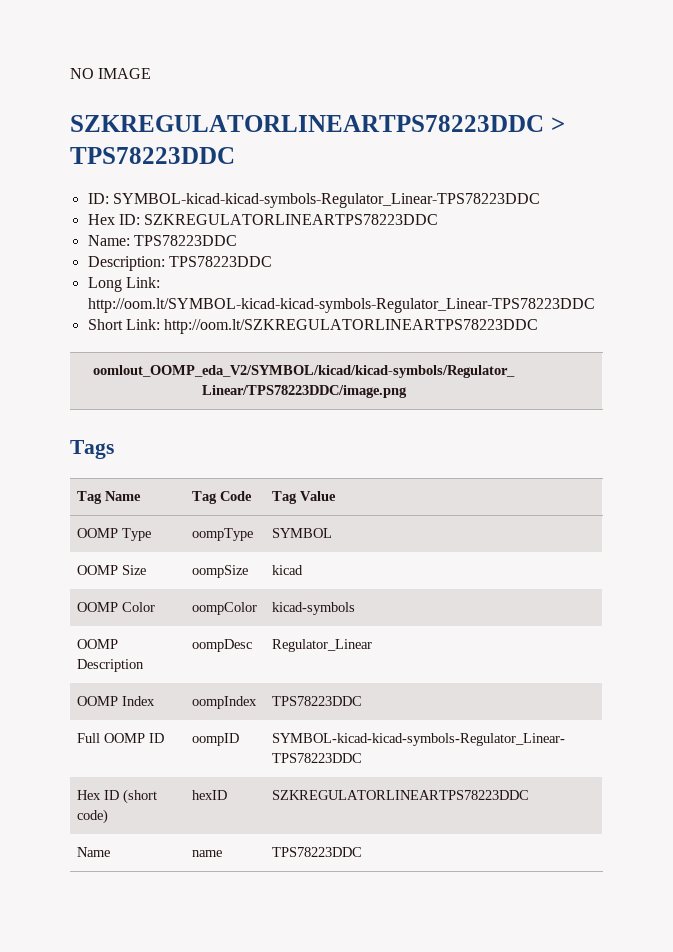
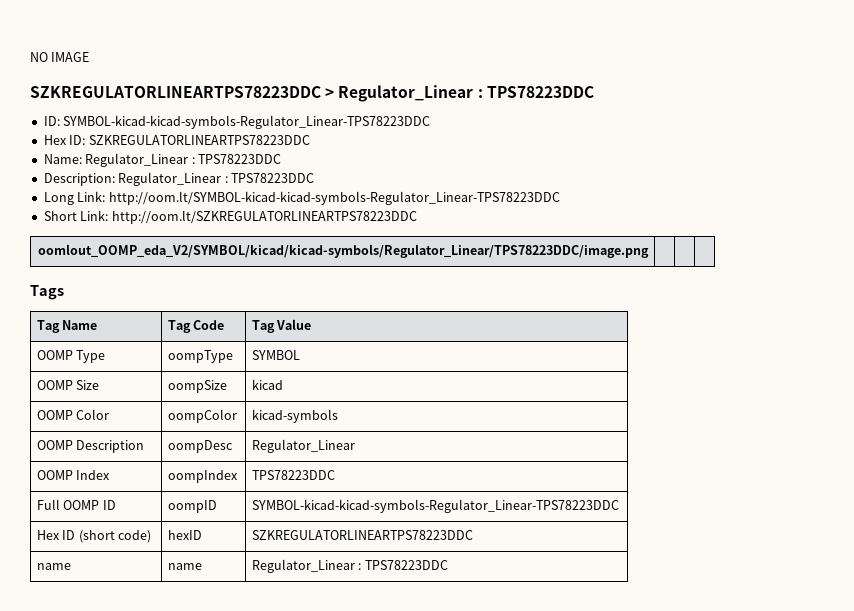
- SZKREGULATORLINEARTPS78223DDC > TPS78223DDC
+ SZKREGULATORLINEARTPS78223DDC > Regulator_Linear : TPS78223DDC
- Name: TPS78223DDC
+ Name: Regulator_Linear : TPS78223DDC
- Description: TPS78223DDC
+ Description: Regulator_Linear : TPS78223DDC
- Name | name | TPS78223DDC
+ name | name | Regulator_Linear : TPS78223DDC

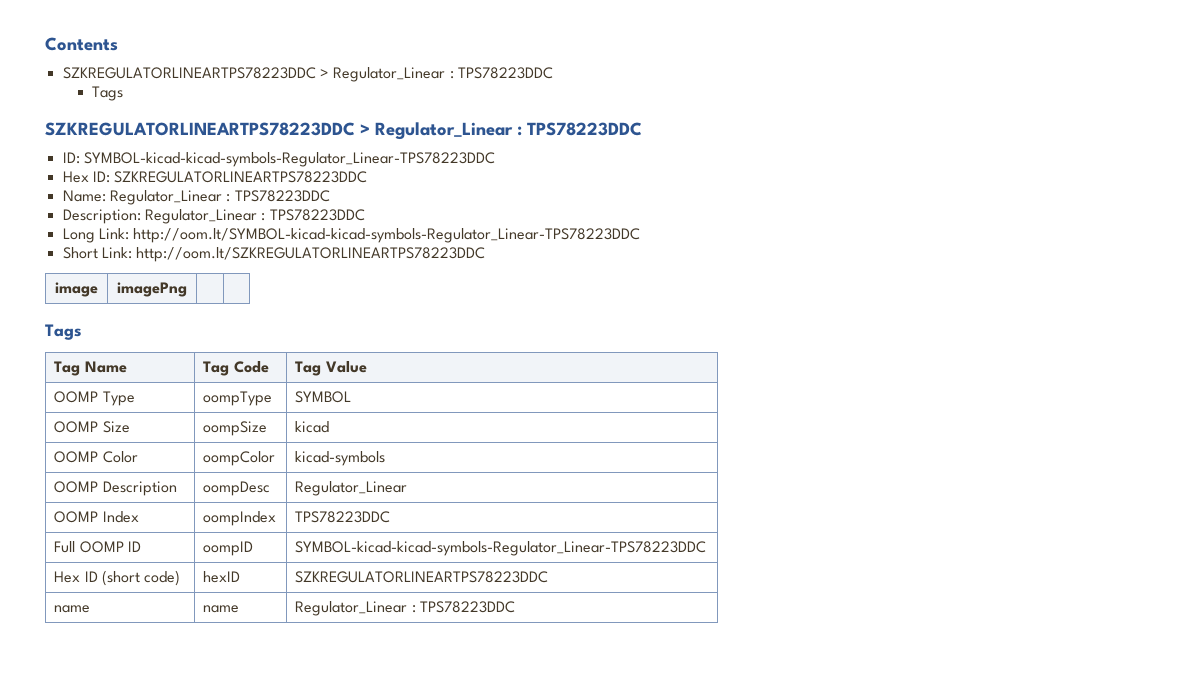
- NO IMAGE
+ Contents
+ SZKREGULATORLINEARTPS78223DDC > Regulator_Linear : TPS78223DDC
+ Tags
- oomlout_OOMP_eda_V2/SYMBOL/kicad/kicad-symbols/Regulator_Linear/TPS78223DDC/image.png | | |
+ image | imagePng | |

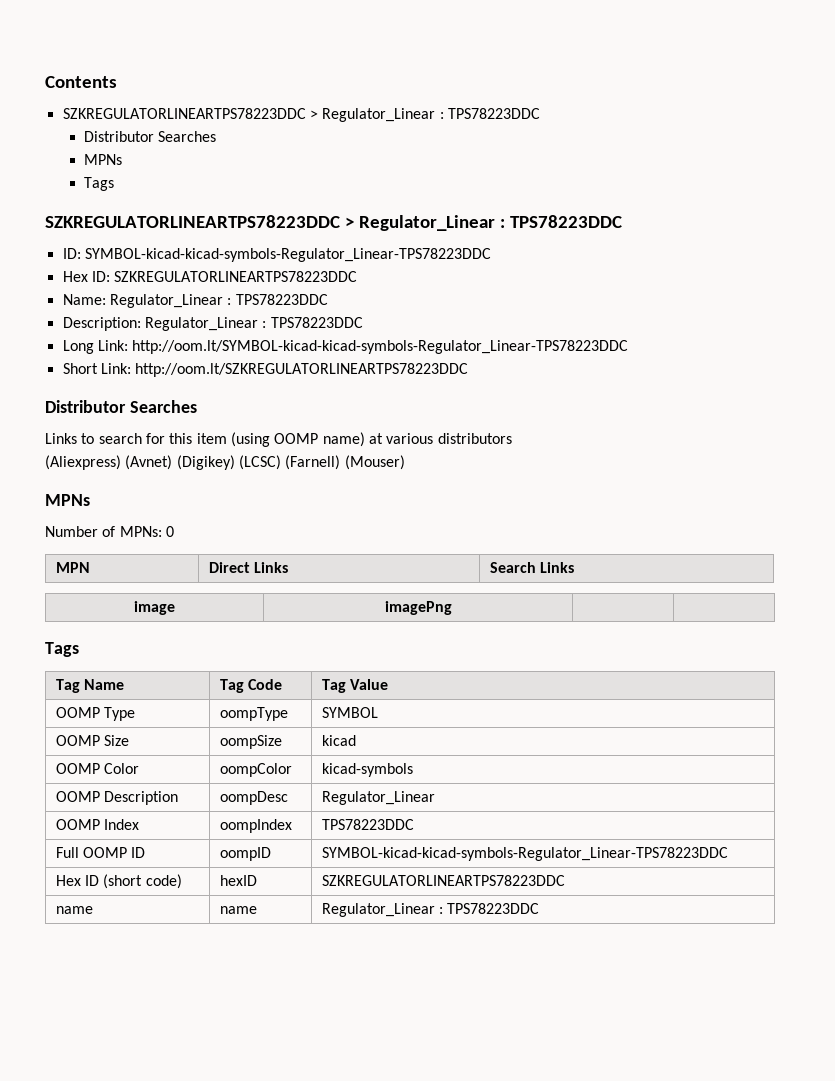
  Contents
  SZKREGULATORLINEARTPS78223DDC > Regulator_Linear : TPS78223DDC
+ Distributor Searches
+ MPNs
  Short Link: http://oom.lt/SZKREGULATORLINEARTPS78223DDC
+ Distributor Searches
+ Links to search for this item (using OOMP name) at various distributors
+ (Aliexpress) (Avnet) (Digikey) (LCSC) (Farnell) (Mouser)
+ MPNs
+ Number of MPNs: 0
+ MPN | Direct Links | Search Links

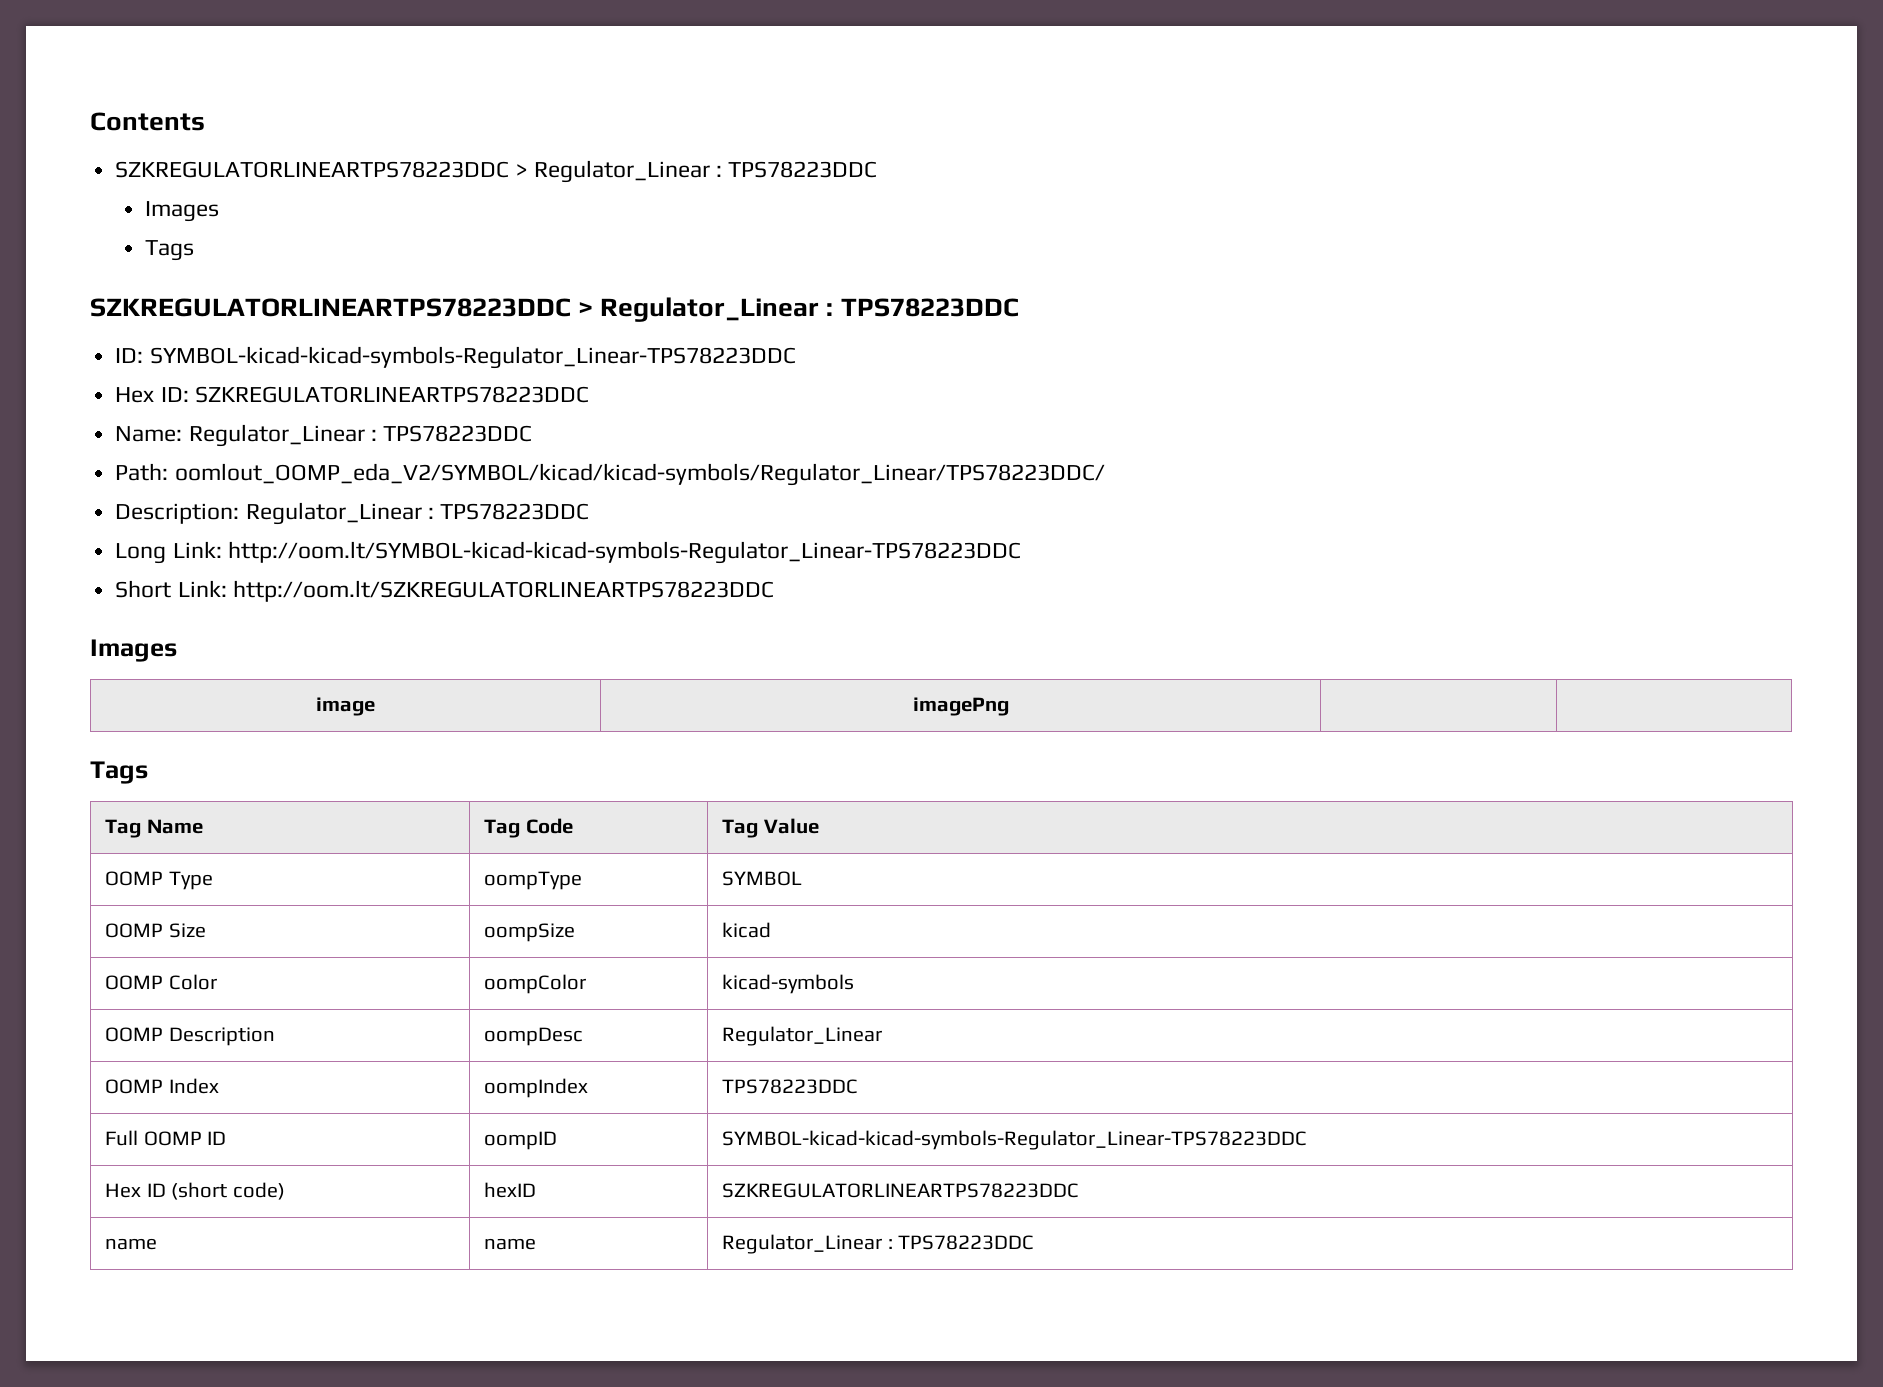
  Contents
  SZKREGULATORLINEARTPS78223DDC > Regulator_Linear : TPS78223DDC
- Distributor Searches
- MPNs
+ Images
+ Path: oomlout_OOMP_eda_V2/SYMBOL/kicad/kicad-symbols/Regulator_Linear/TPS78223DDC/
  Short Link: http://oom.lt/SZKREGULATORLINEARTPS78223DDC
- Distributor Searches
- Links to search for this item (using OOMP name) at various distributors
- (Aliexpress) (Avnet) (Digikey) (LCSC) (Farnell) (Mouser)
- MPNs
- Number of MPNs: 0
- MPN | Direct Links | Search Links
+ Images

